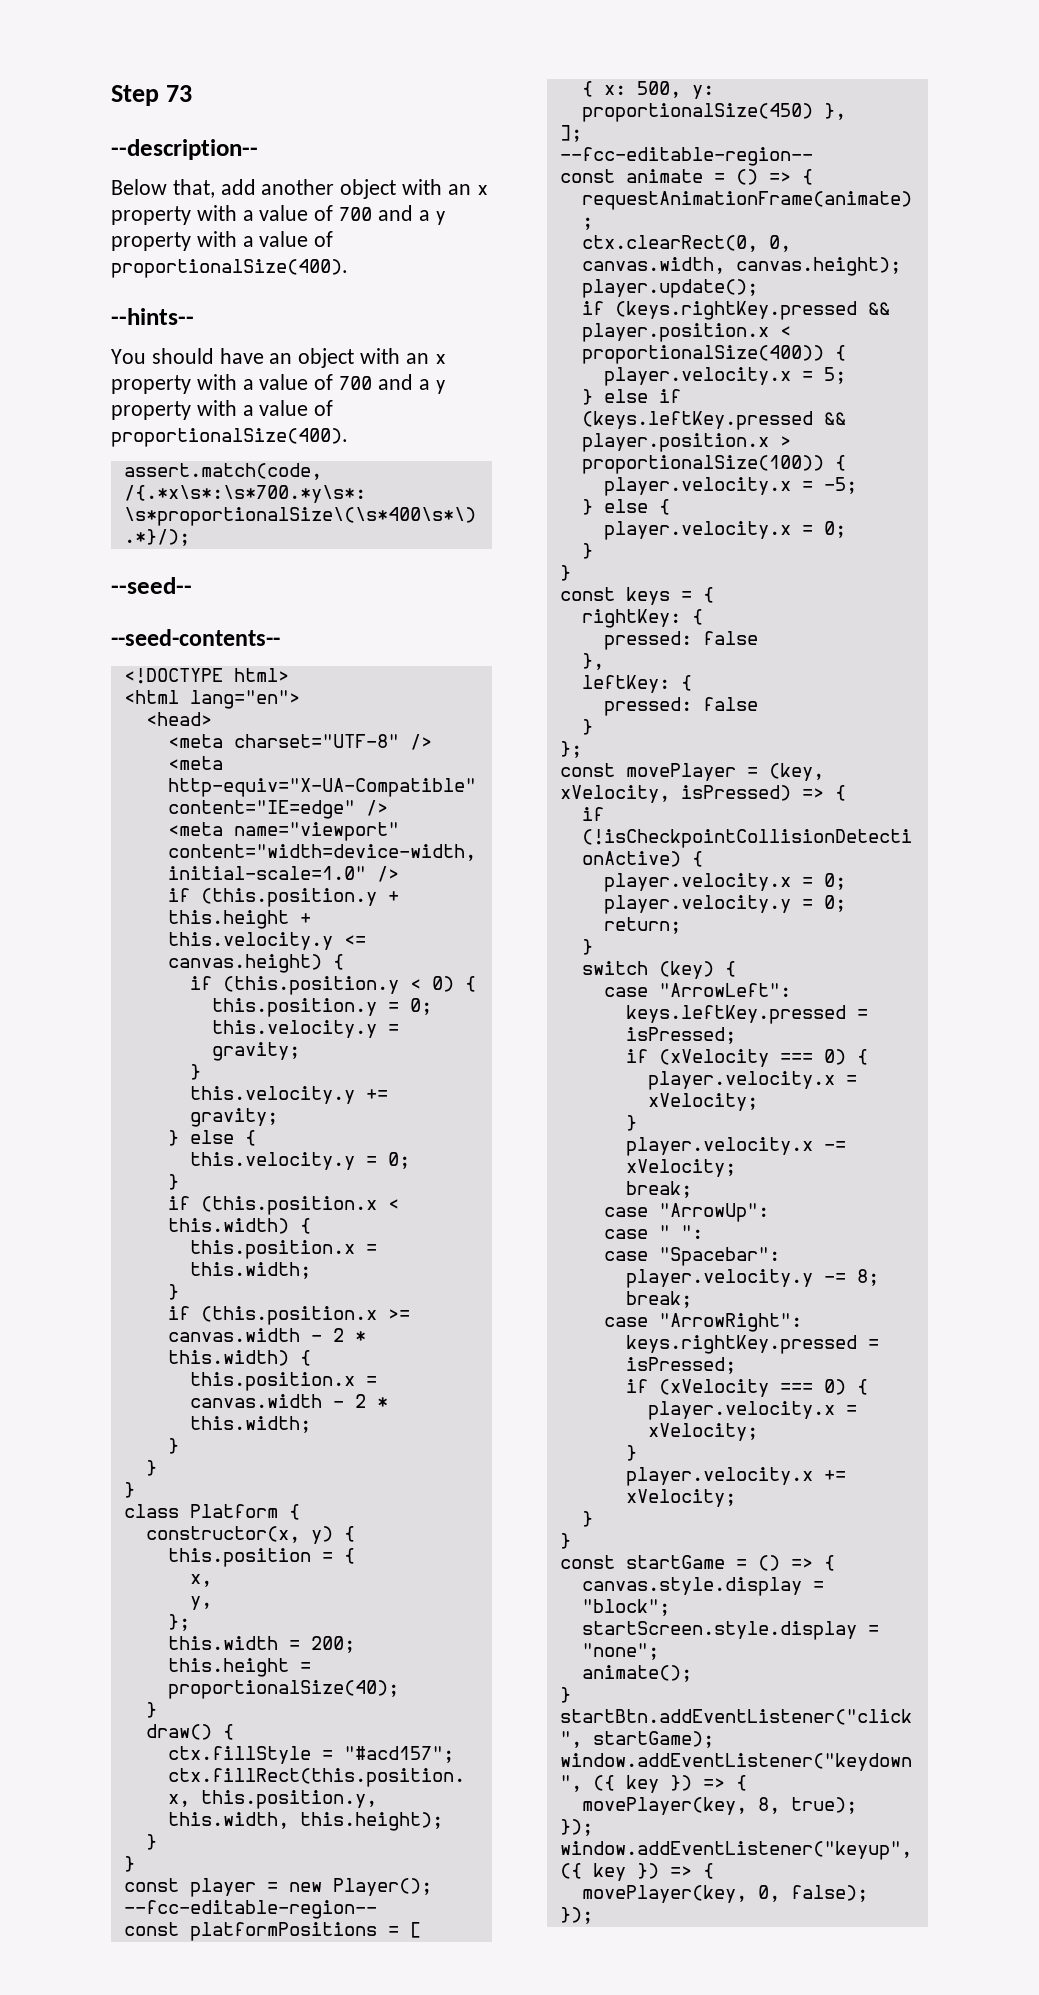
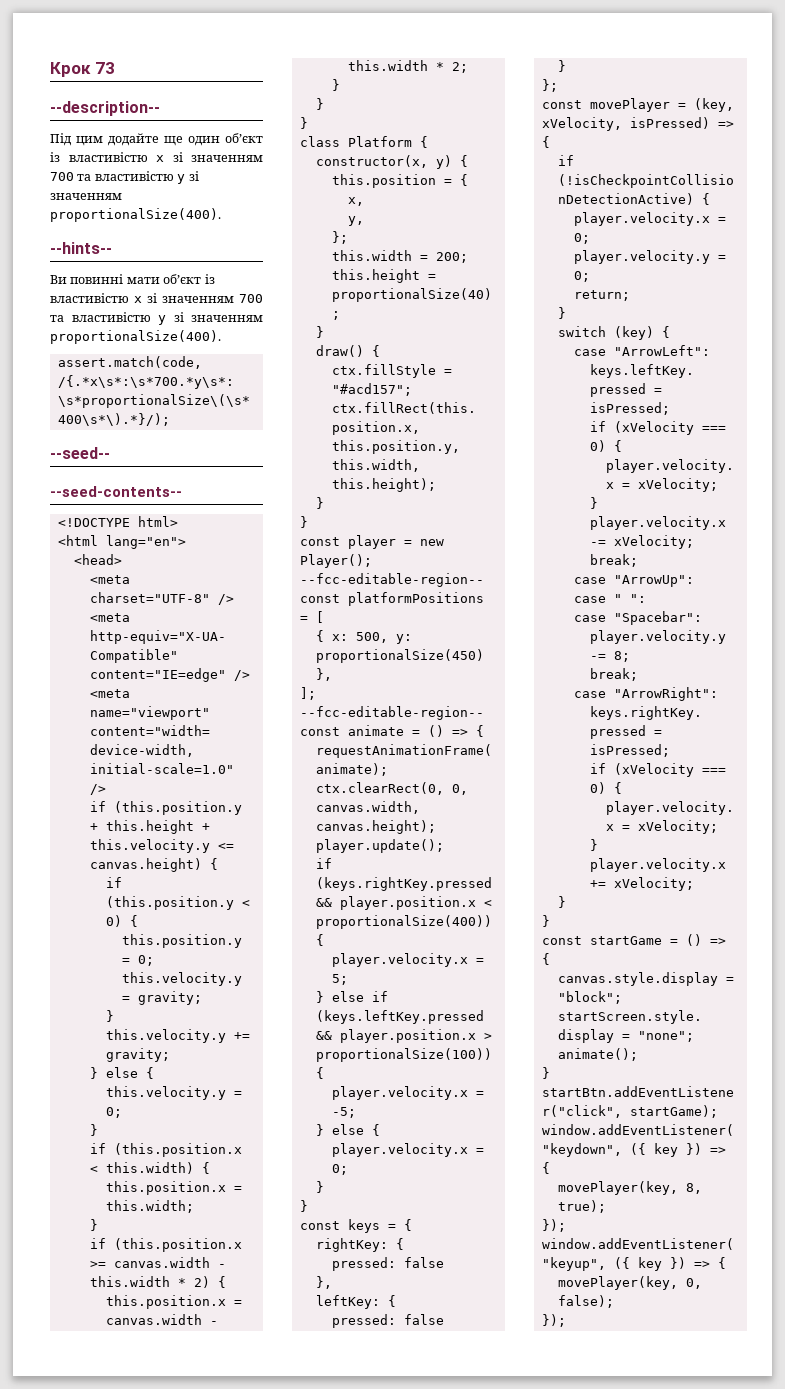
- Step 73
+ Крок 73
- Below that, add another object with an x property with a value of 700 and a y property with a value of proportionalSize(400).
+ Під цим додайте ще один об’єкт із властивістю x зі значенням 700 та властивістю y зі значенням proportionalSize(400).
  --hints--
- You should have an object with an x property with a value of 700 and a y property with a value of proportionalSize(400).
+ Ви повинні мати об’єкт із властивістю x зі значенням 700 та властивістю y зі значенням proportionalSize(400).
- if (this.position.x >= canvas.width - 2 * this.width) {
+ if (this.position.x >= canvas.width - this.width * 2) {
- this.position.x = canvas.width - 2 * this.width;
+ this.position.x = canvas.width - this.width * 2;

